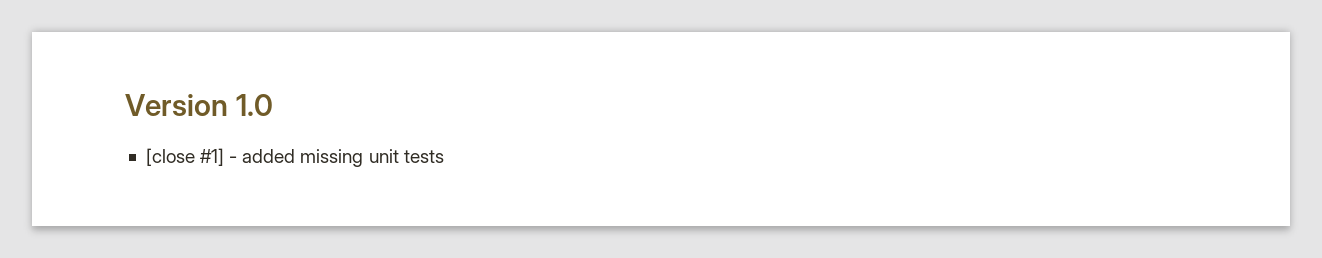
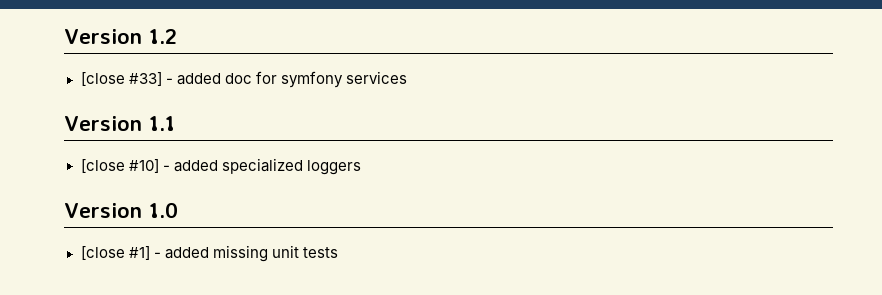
+ Version 1.2
+ [close #33] - added doc for symfony services
+ Version 1.1
+ [close #10] - added specialized loggers

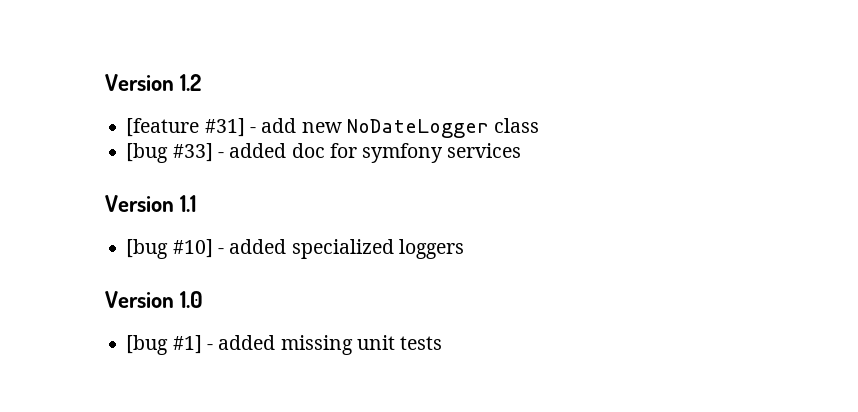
- [close #33] - added doc for symfony services
+ [feature #31] - add new NoDateLogger class
+ [bug #33] - added doc for symfony services
- [close #10] - added specialized loggers
+ [bug #10] - added specialized loggers
- [close #1] - added missing unit tests
+ [bug #1] - added missing unit tests

